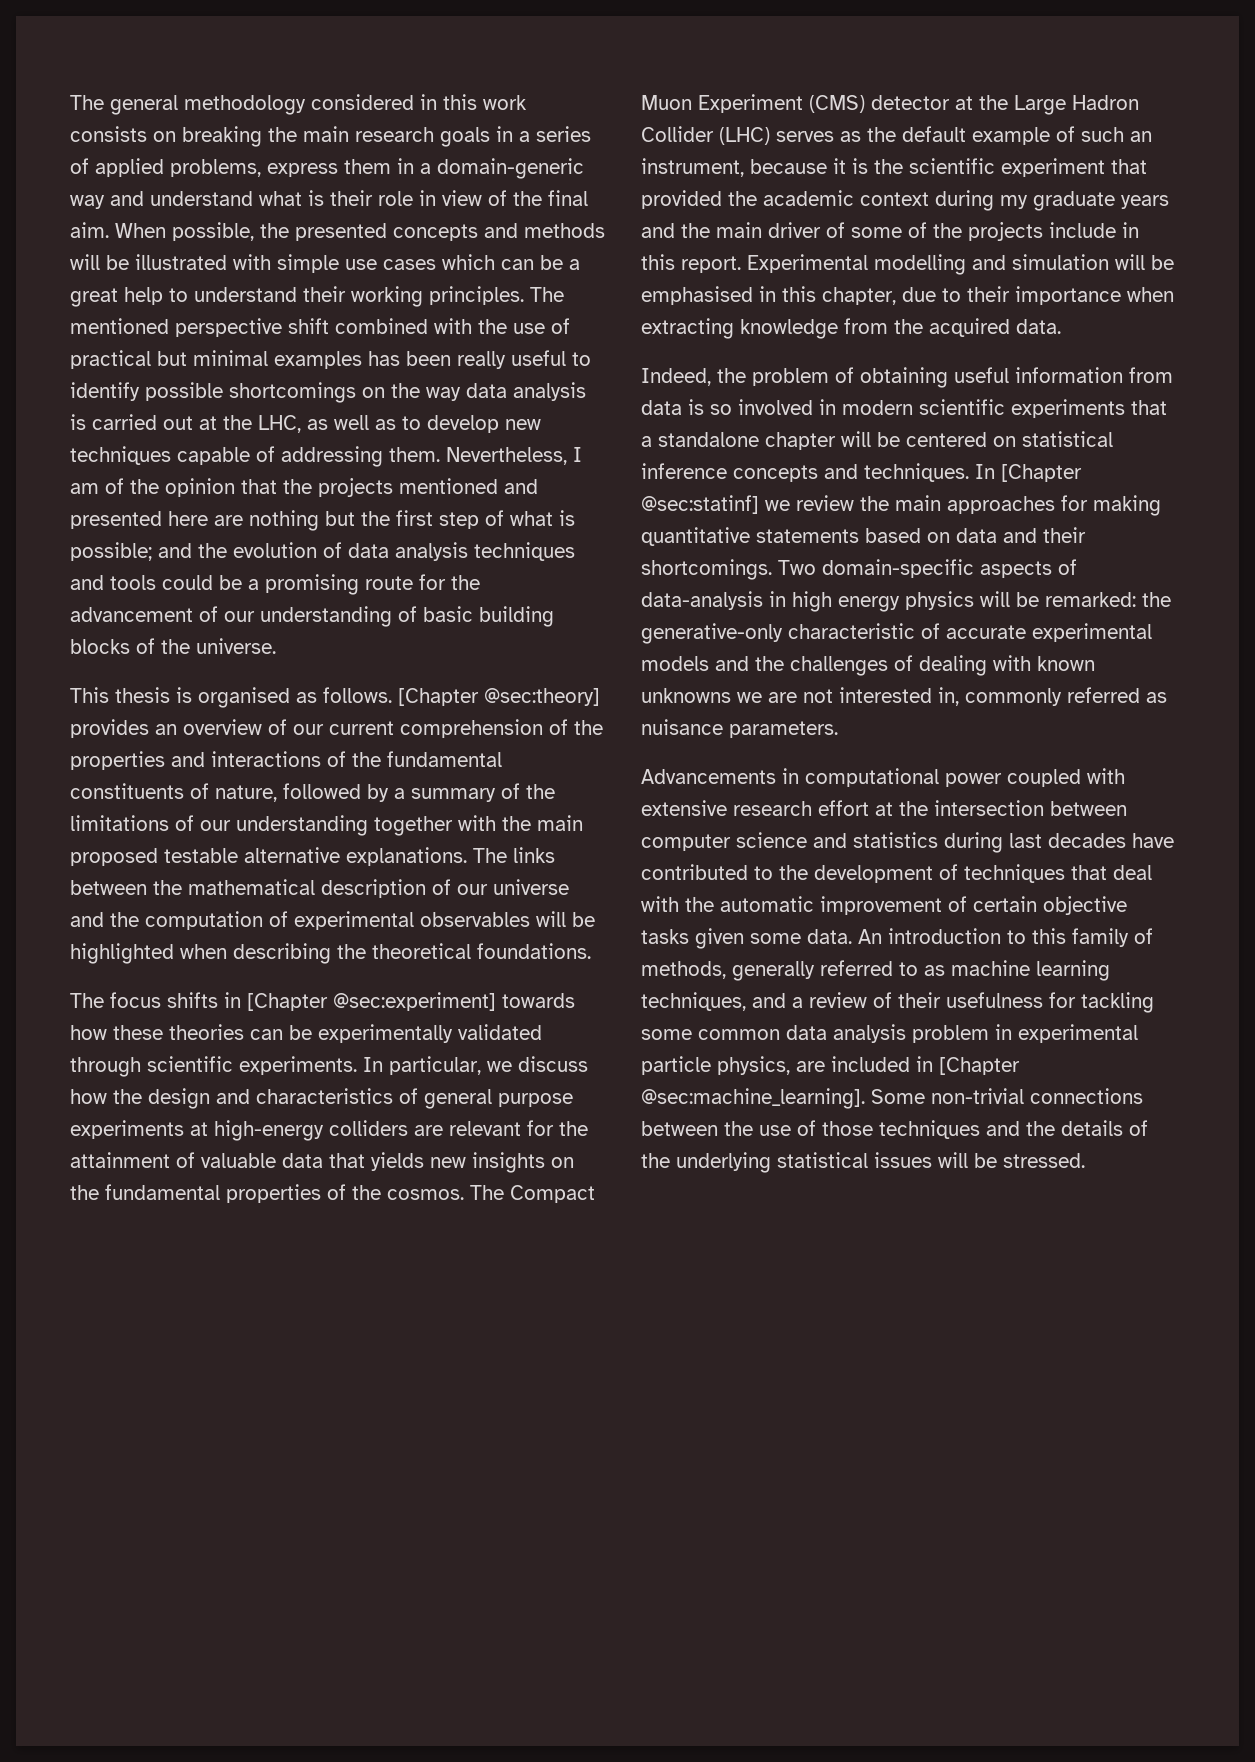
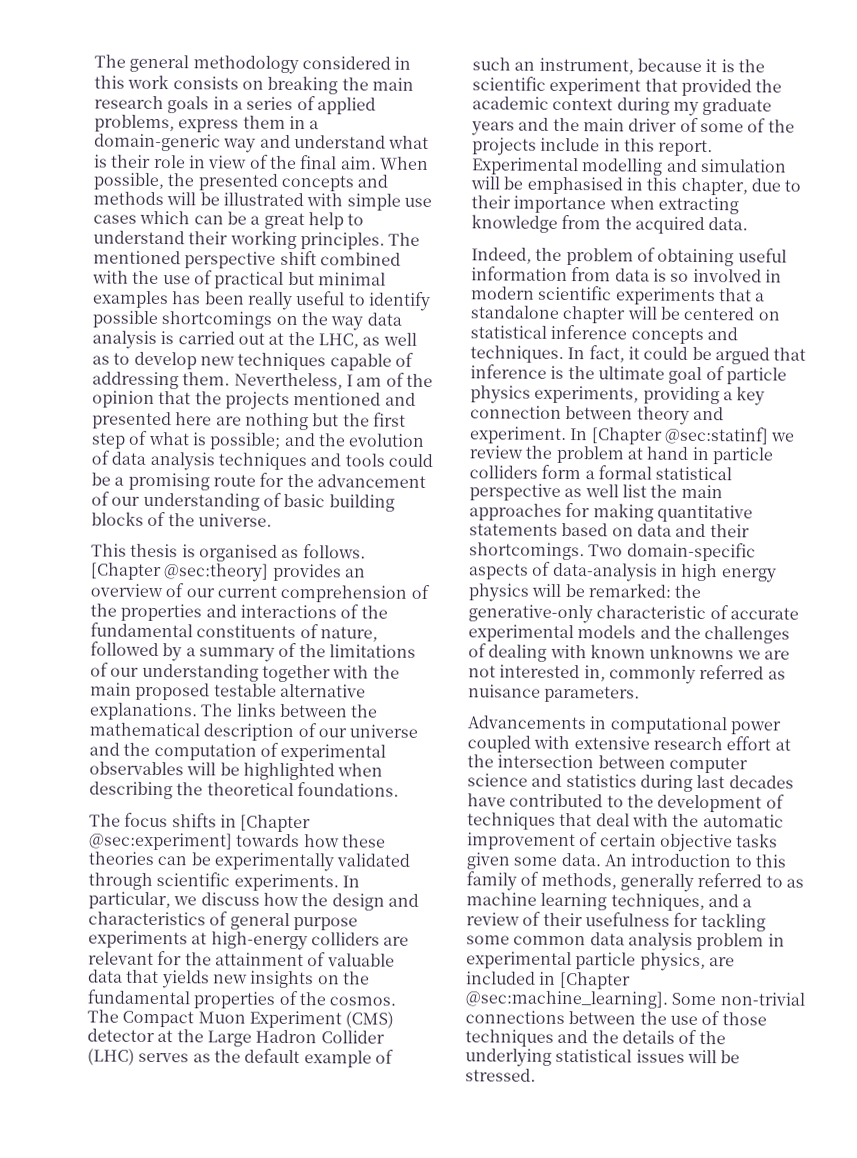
- In [Chapter @sec:statinf] we review the main approaches for making quantitative statements based on data and their shortcomings.
+ In fact, it could be argued that inference is the ultimate goal of particle physics experiments, providing a key connection between theory and experiment. In [Chapter @sec:statinf] we review the problem at hand in particle colliders form a formal statistical perspective as well list the main approaches for making quantitative statements based on data and their shortcomings.

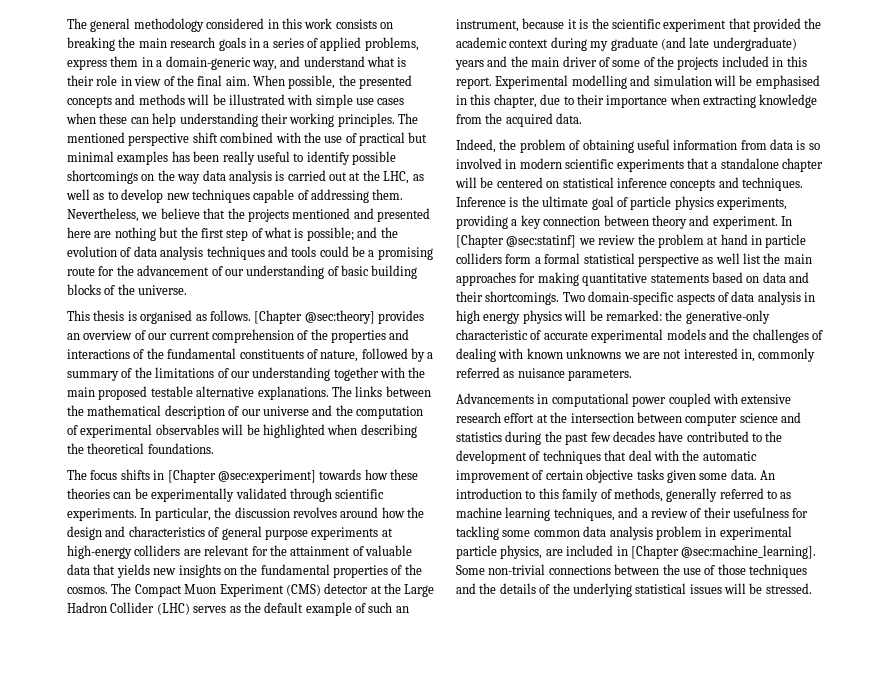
- The general methodology considered in this work consists on breaking the main research goals in a series of applied problems, express them in a domain-generic way and understand what is their role in view of the final aim.
+ The general methodology considered in this work consists on breaking the main research goals in a series of applied problems, express them in a domain-generic way, and understand what is their role in view of the final aim.
- When possible, the presented concepts and methods will be illustrated with simple use cases which can be a great help to understand their working principles.
+ When possible, the presented concepts and methods will be illustrated with simple use cases when these can help understanding their working principles.
- Nevertheless, I am of the opinion that the projects mentioned and presented here are nothing but the first step of what is possible; and the evolution of data analysis techniques and tools could be a promising route for the advancement of our understanding of basic building blocks of the universe.
+ Nevertheless, we believe that the projects mentioned and presented here are nothing but the first step of what is possible; and the evolution of data analysis techniques and tools could be a promising route for the advancement of our understanding of basic building blocks of the universe.
- In particular, we discuss how the design and characteristics of general purpose experiments at high-energy colliders are relevant for the attainment of valuable data that yields new insights on the fundamental properties of the cosmos.
+ In particular, the discussion revolves around how the design and characteristics of general purpose experiments at high-energy colliders are relevant for the attainment of valuable data that yields new insights on the fundamental properties of the cosmos.
- The Compact Muon Experiment (CMS) detector at the Large Hadron Collider (LHC) serves as the default example of such an instrument, because it is the scientific experiment that provided the academic context during my graduate years and the main driver of some of the projects include in this report.
+ The Compact Muon Experiment (CMS) detector at the Large Hadron Collider (LHC) serves as the default example of such an instrument, because it is the scientific experiment that provided the academic context during my graduate (and late undergraduate) years and the main driver of some of the projects included in this report.
- In fact, it could be argued that inference is the ultimate goal of particle physics experiments, providing a key connection between theory and experiment.
+ Inference is the ultimate goal of particle physics experiments, providing a key connection between theory and experiment.
- Two domain-specific aspects of data-analysis in high energy physics will be remarked: the generative-only characteristic of accurate experimental models and the challenges of dealing with known unknowns we are not interested in, commonly referred as nuisance parameters.
+ Two domain-specific aspects of data analysis in high energy physics will be remarked: the generative-only characteristic of accurate experimental models and the challenges of dealing with known unknowns we are not interested in, commonly referred as nuisance parameters.
- Advancements in computational power coupled with extensive research effort at the intersection between computer science and statistics during last decades have contributed to the development of techniques that deal with the automatic improvement of certain objective tasks given some data.
+ Advancements in computational power coupled with extensive research effort at the intersection between computer science and statistics during the past few decades have contributed to the development of techniques that deal with the automatic improvement of certain objective tasks given some data.

